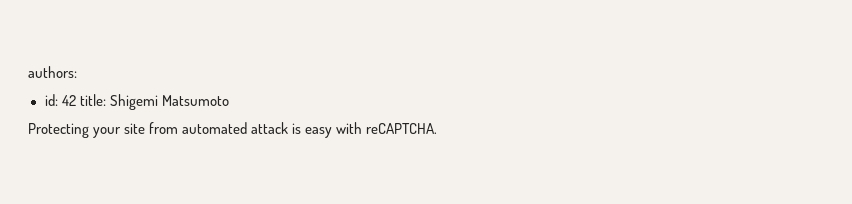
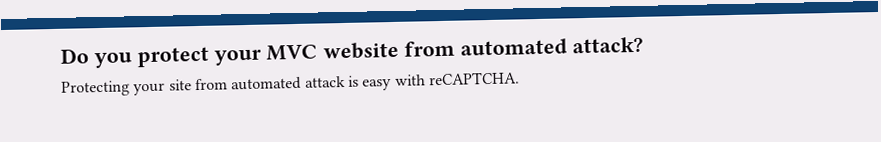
- authors:
- id: 42 title: Shigemi Matsumoto
+ Do you protect your MVC website from automated attack?

